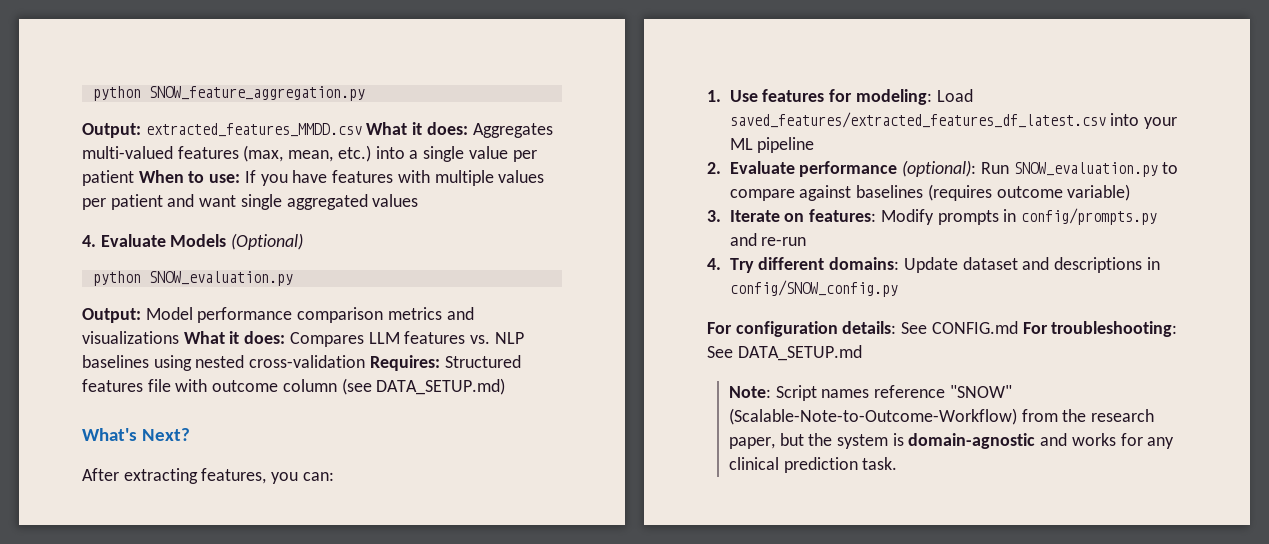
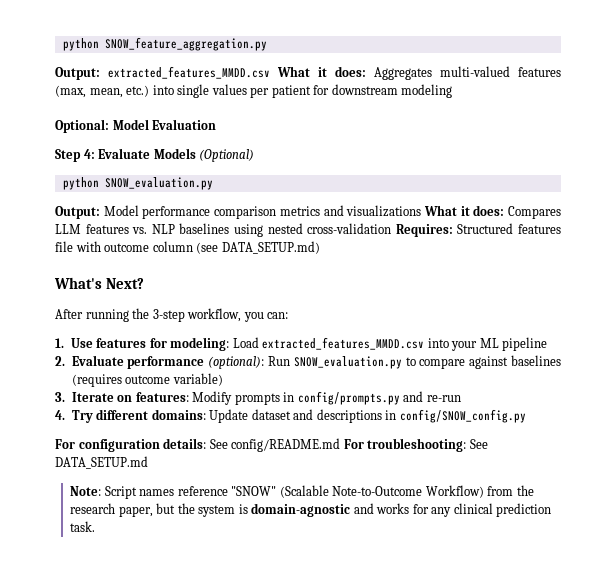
- Output: extracted_features_MMDD.csv What it does: Aggregates multi-valued features (max, mean, etc.) into a single value per patient When to use: If you have features with multiple values per patient and want single aggregated values
- 4. Evaluate Models (Optional)
+ Output: extracted_features_MMDD.csv What it does: Aggregates multi-valued features (max, mean, etc.) into single values per patient for downstream modeling
+ Optional: Model Evaluation
+ Step 4: Evaluate Models (Optional)
- After extracting features, you can:
+ After running the 3-step workflow, you can:
- 1. Use features for modeling: Load saved_features/extracted_features_df_latest.csv into your ML pipeline
+ 1. Use features for modeling: Load extracted_features_MMDD.csv into your ML pipeline
- For configuration details: See CONFIG.md For troubleshooting: See DATA_SETUP.md
+ For configuration details: See config/README.md For troubleshooting: See DATA_SETUP.md
- Note: Script names reference "SNOW" (Scalable-Note-to-Outcome-Workflow) from the research paper, but the system is domain-agnostic and works for any clinical prediction task.
+ Note: Script names reference "SNOW" (Scalable Note-to-Outcome Workflow) from the research paper, but the system is domain-agnostic and works for any clinical prediction task.

